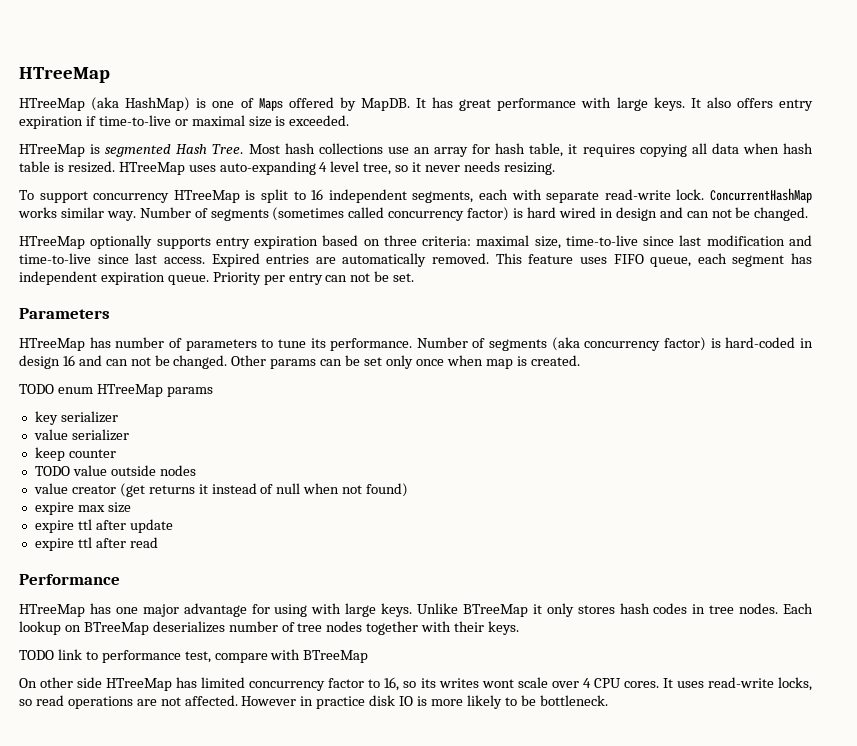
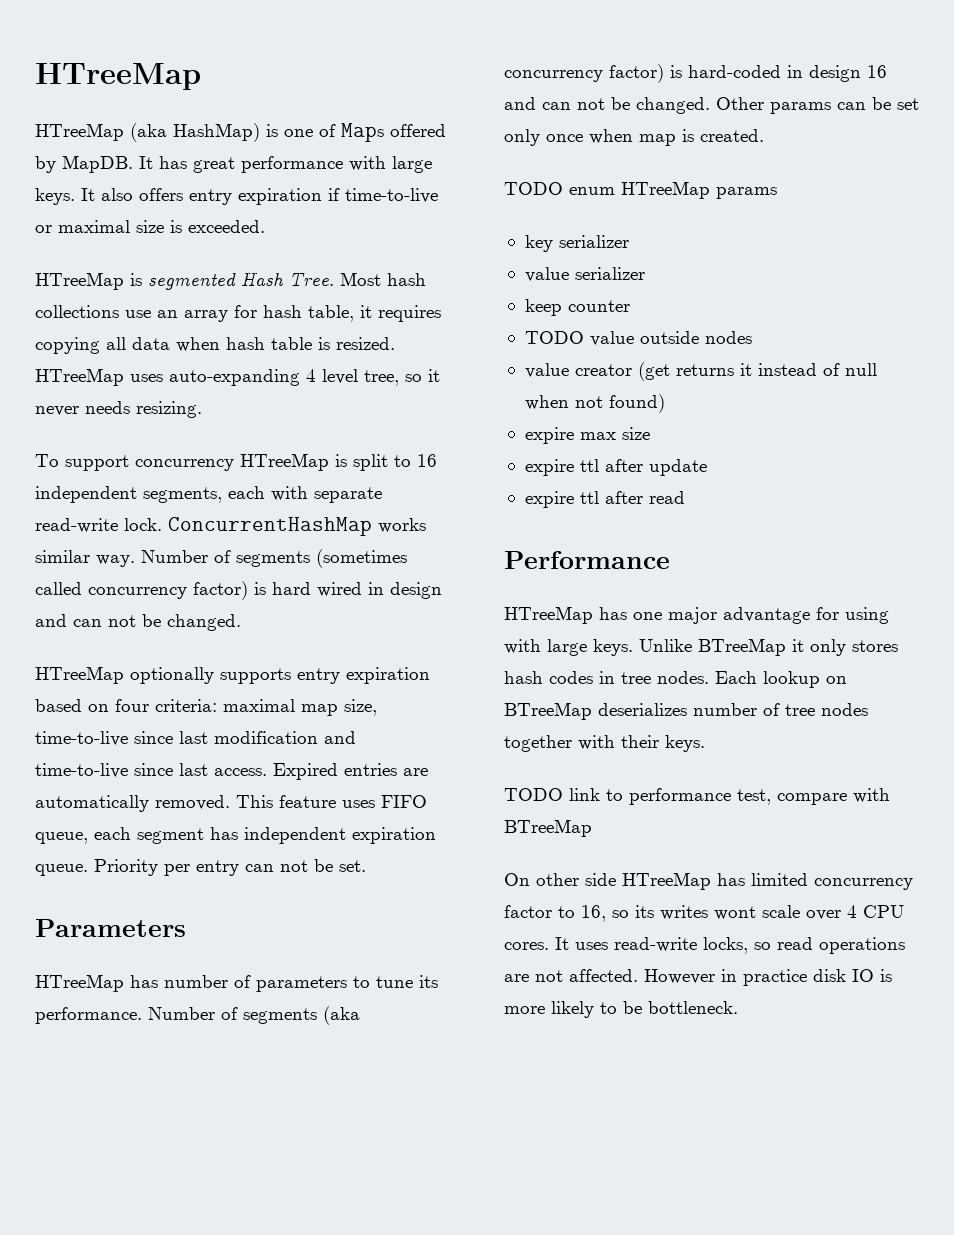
- HTreeMap optionally supports entry expiration based on three criteria: maximal size, time-to-live since last modification and time-to-live since last access.
+ HTreeMap optionally supports entry expiration based on four criteria: maximal map size, time-to-live since last modification and time-to-live since last access.

